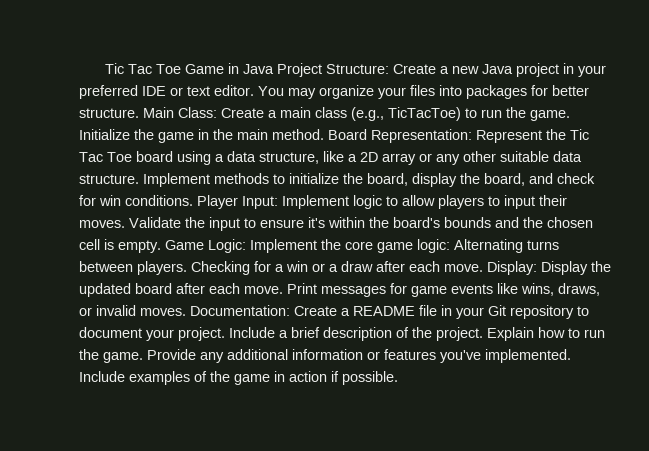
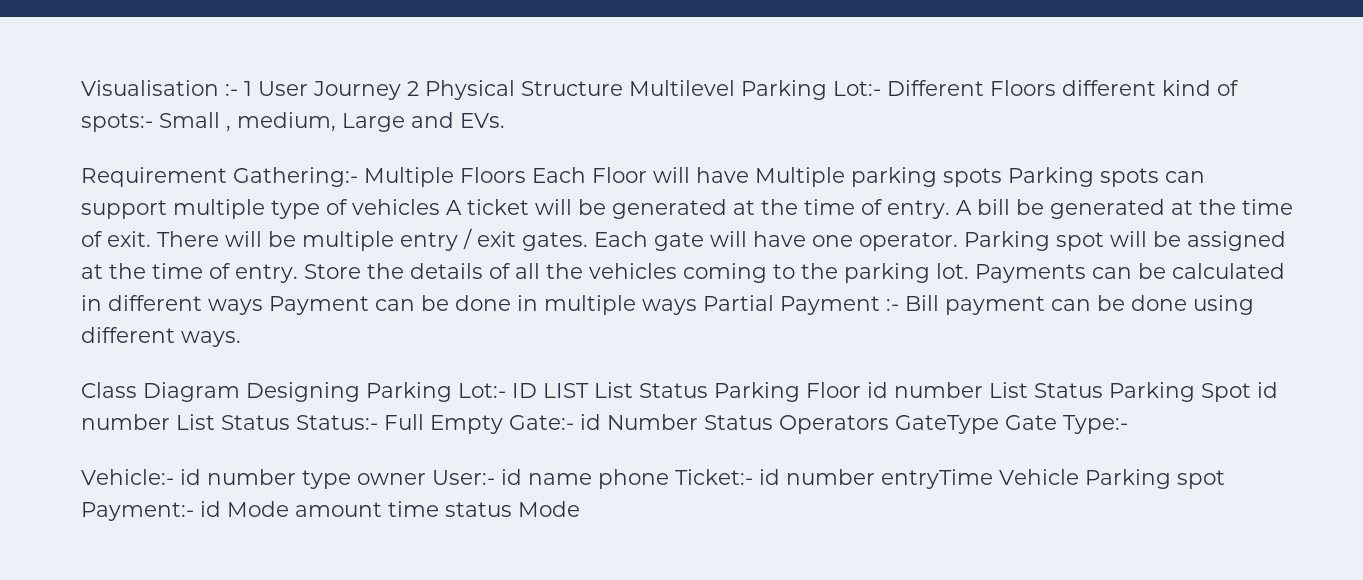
- Tic Tac Toe Game in Java Project Structure: Create a new Java project in your preferred IDE or text editor. You may organize your files into packages for better structure. Main Class: Create a main class (e.g., TicTacToe) to run the game. Initialize the game in the main method. Board Representation: Represent the Tic Tac Toe board using a data structure, like a 2D array or any other suitable data structure. Implement methods to initialize the board, display the board, and check for win conditions. Player Input: Implement logic to allow players to input their moves. Validate the input to ensure it's within the board's bounds and the chosen cell is empty. Game Logic: Implement the core game logic: Alternating turns between players. Checking for a win or a draw after each move. Display: Display the updated board after each move. Print messages for game events like wins, draws, or invalid moves. Documentation: Create a README file in your Git repository to document your project. Include a brief description of the project. Explain how to run the game. Provide any additional information or features you've implemented. Include examples of the game in action if possible.
+ Visualisation :- 1 User Journey 2 Physical Structure Multilevel Parking Lot:- Different Floors different kind of spots:- Small , medium, Large and EVs.
+ Requirement Gathering:- Multiple Floors Each Floor will have Multiple parking spots Parking spots can support multiple type of vehicles A ticket will be generated at the time of entry. A bill be generated at the time of exit. There will be multiple entry / exit gates. Each gate will have one operator. Parking spot will be assigned at the time of entry. Store the details of all the vehicles coming to the parking lot. Payments can be calculated in different ways Payment can be done in multiple ways Partial Payment :- Bill payment can be done using different ways.
+ Class Diagram Designing Parking Lot:- ID LIST List Status Parking Floor id number List Status Parking Spot id number List Status Status:- Full Empty Gate:- id Number Status Operators GateType Gate Type:-
+ Vehicle:- id number type owner User:- id name phone Ticket:- id number entryTime Vehicle Parking spot Payment:- id Mode amount time status Mode

